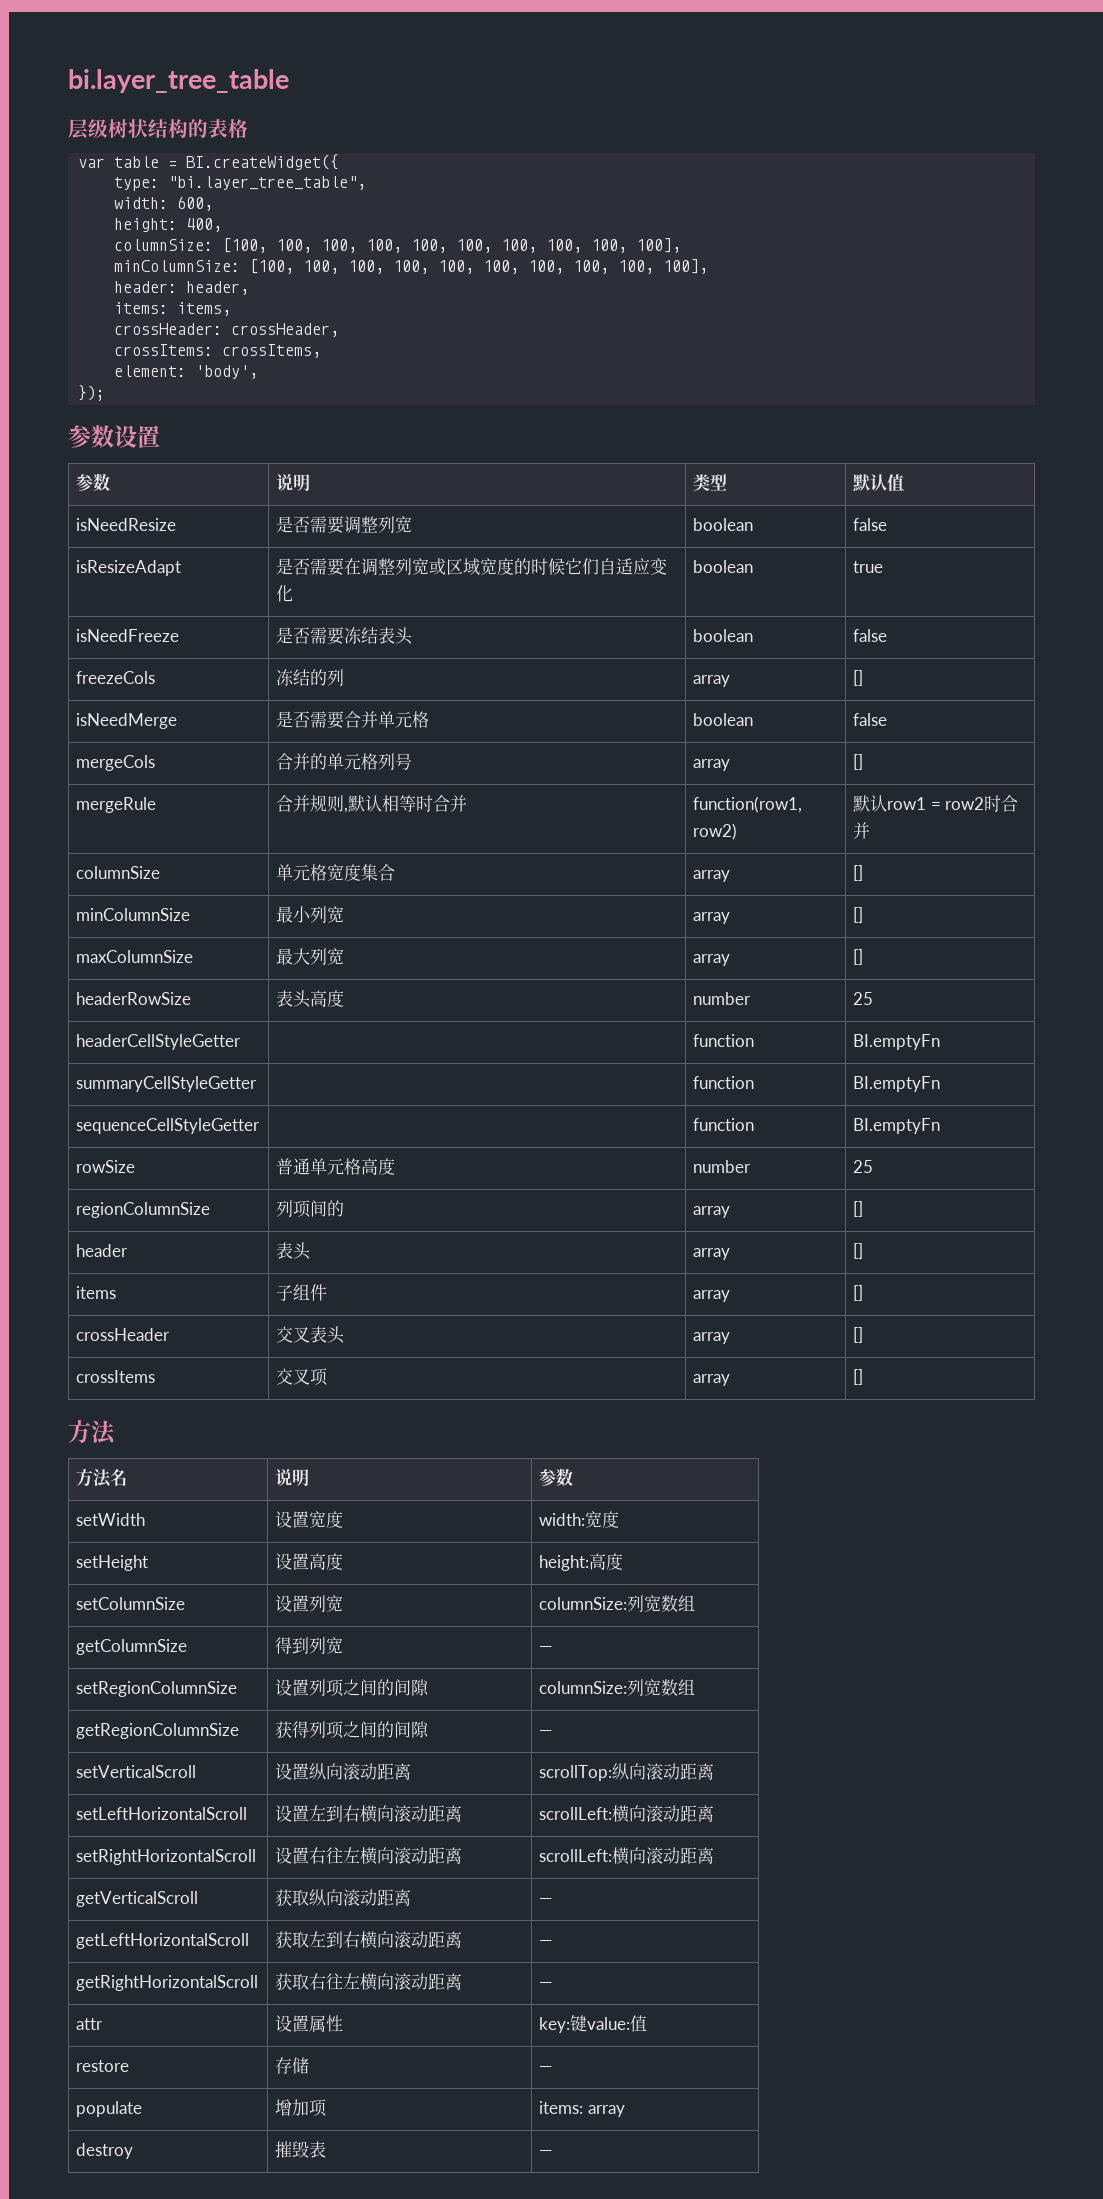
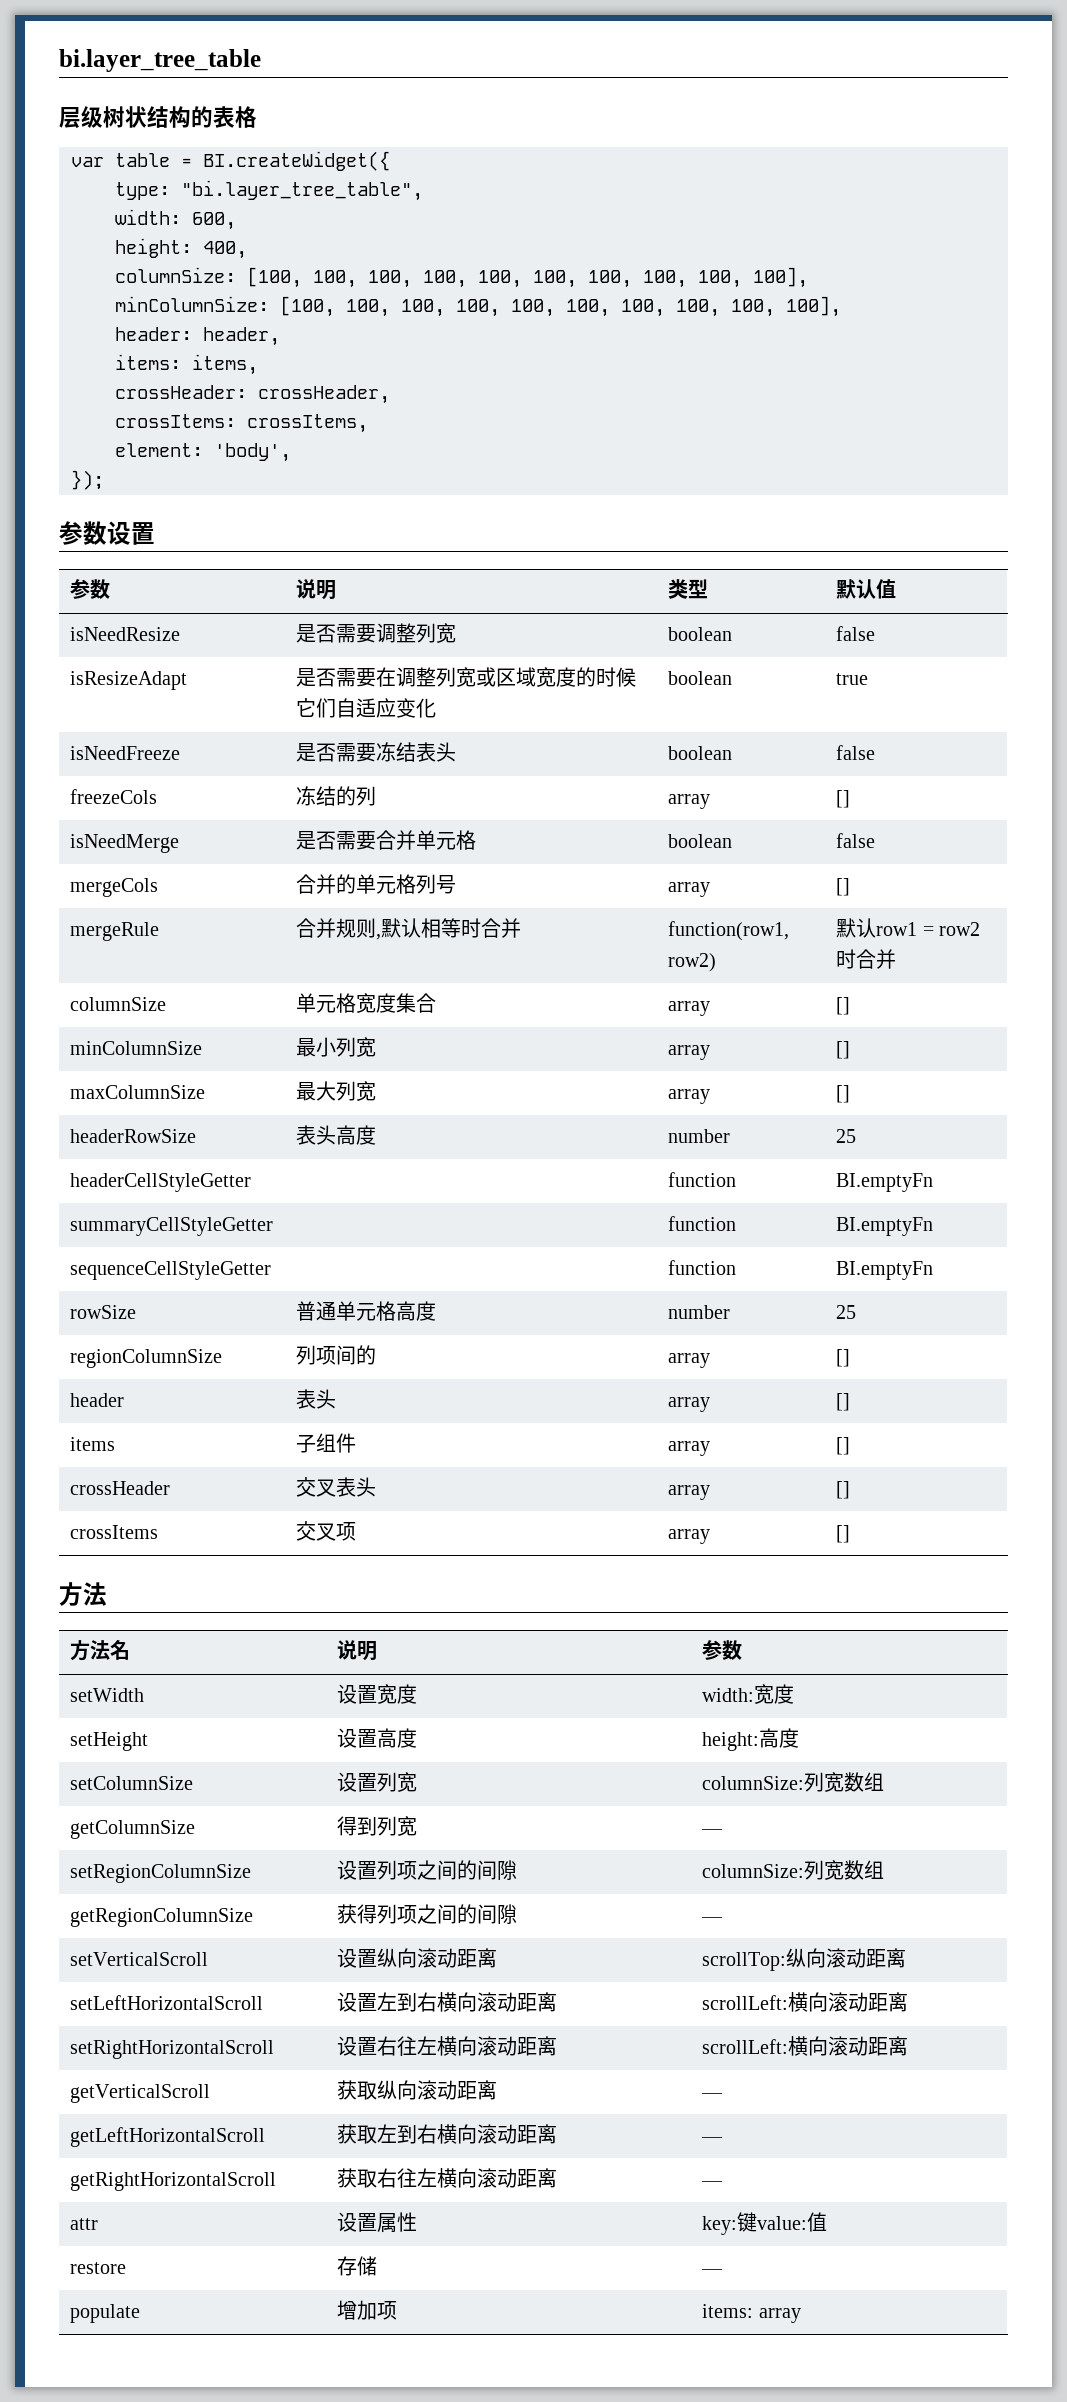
- destroy | 摧毁表 | —

